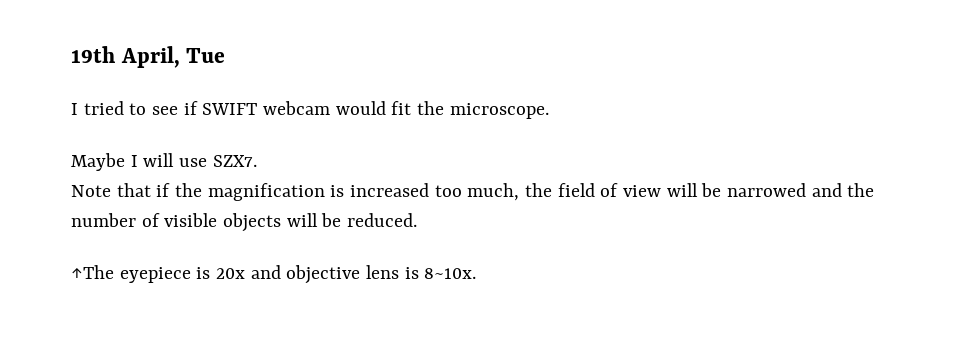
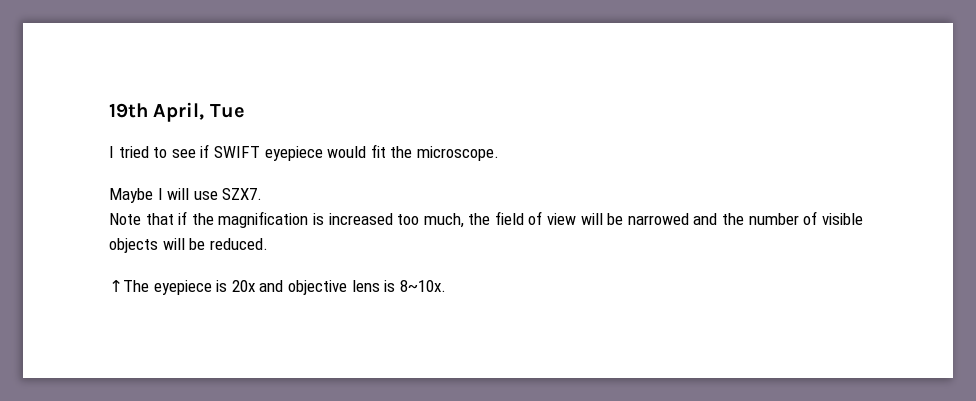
- I tried to see if SWIFT webcam would fit the microscope.
+ I tried to see if SWIFT eyepiece would fit the microscope.

